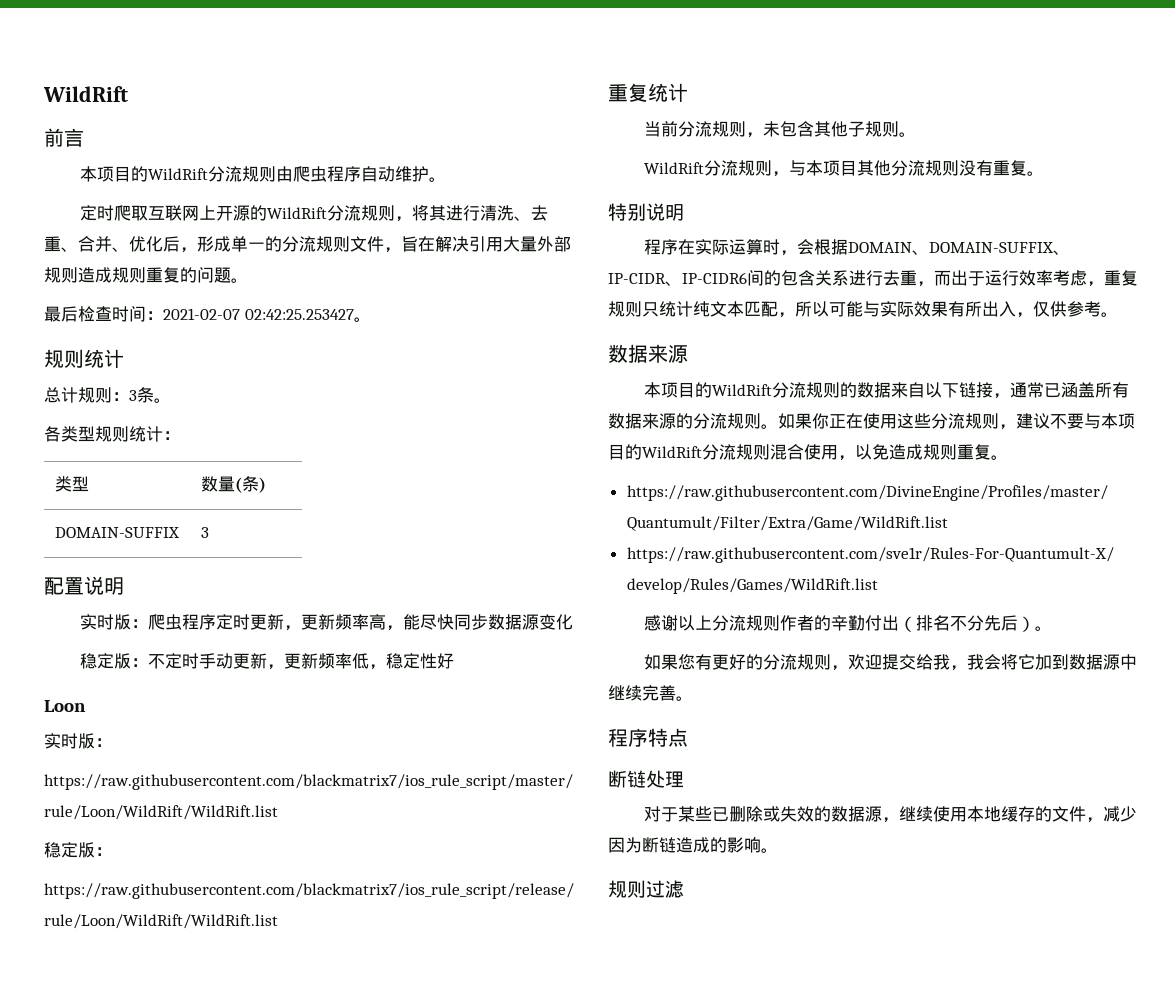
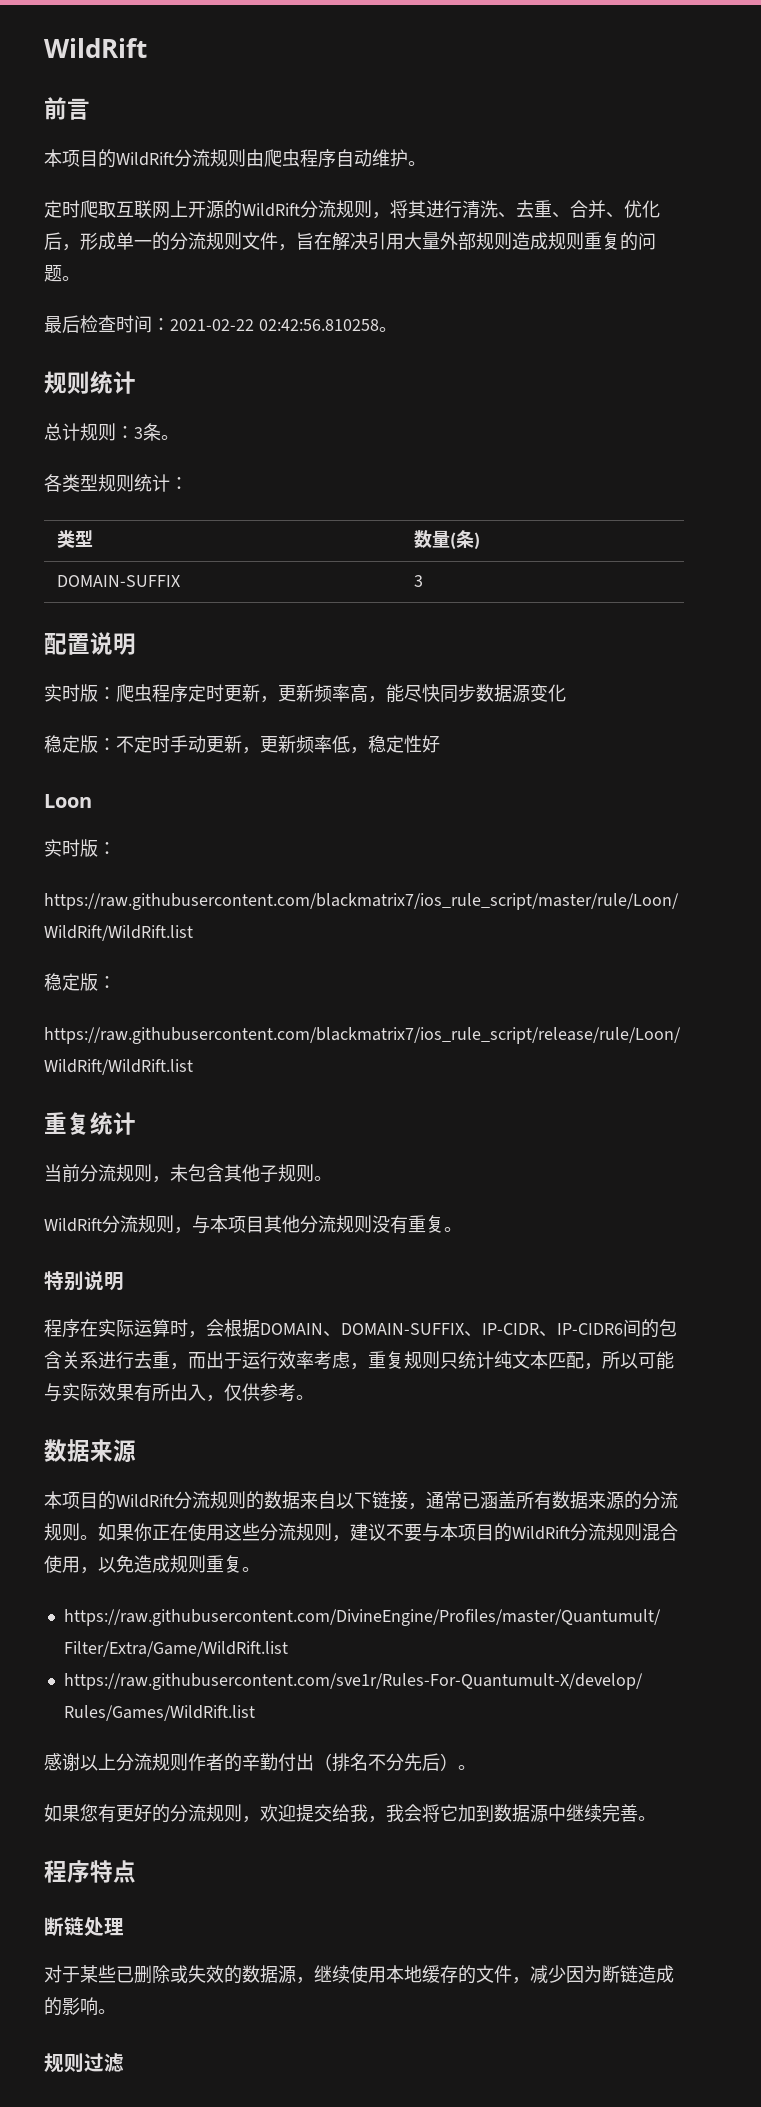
- 最后检查时间：2021-02-07 02:42:25.253427。
+ 最后检查时间：2021-02-22 02:42:56.810258。

